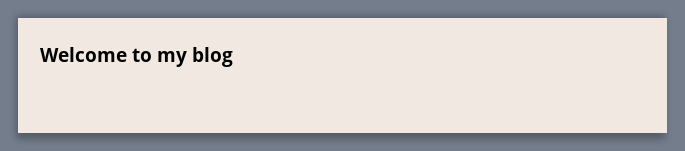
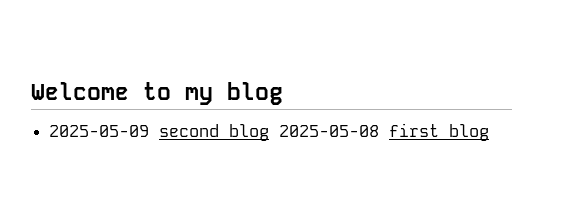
+ 2025-05-09 second blog 2025-05-08 first blog

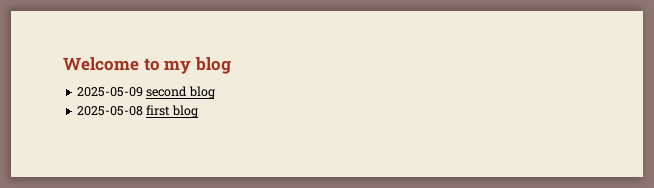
- 2025-05-09 second blog 2025-05-08 first blog
+ 2025-05-09 second blog
+ 2025-05-08 first blog

